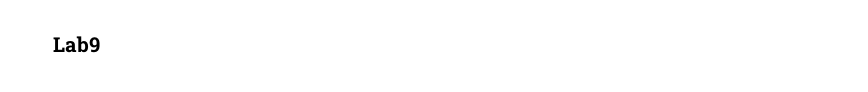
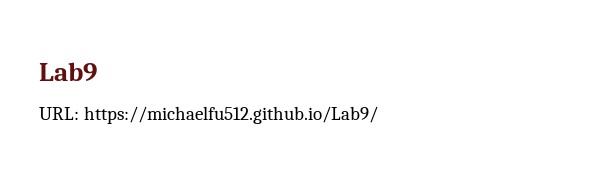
+ URL: https://michaelfu512.github.io/Lab9/

